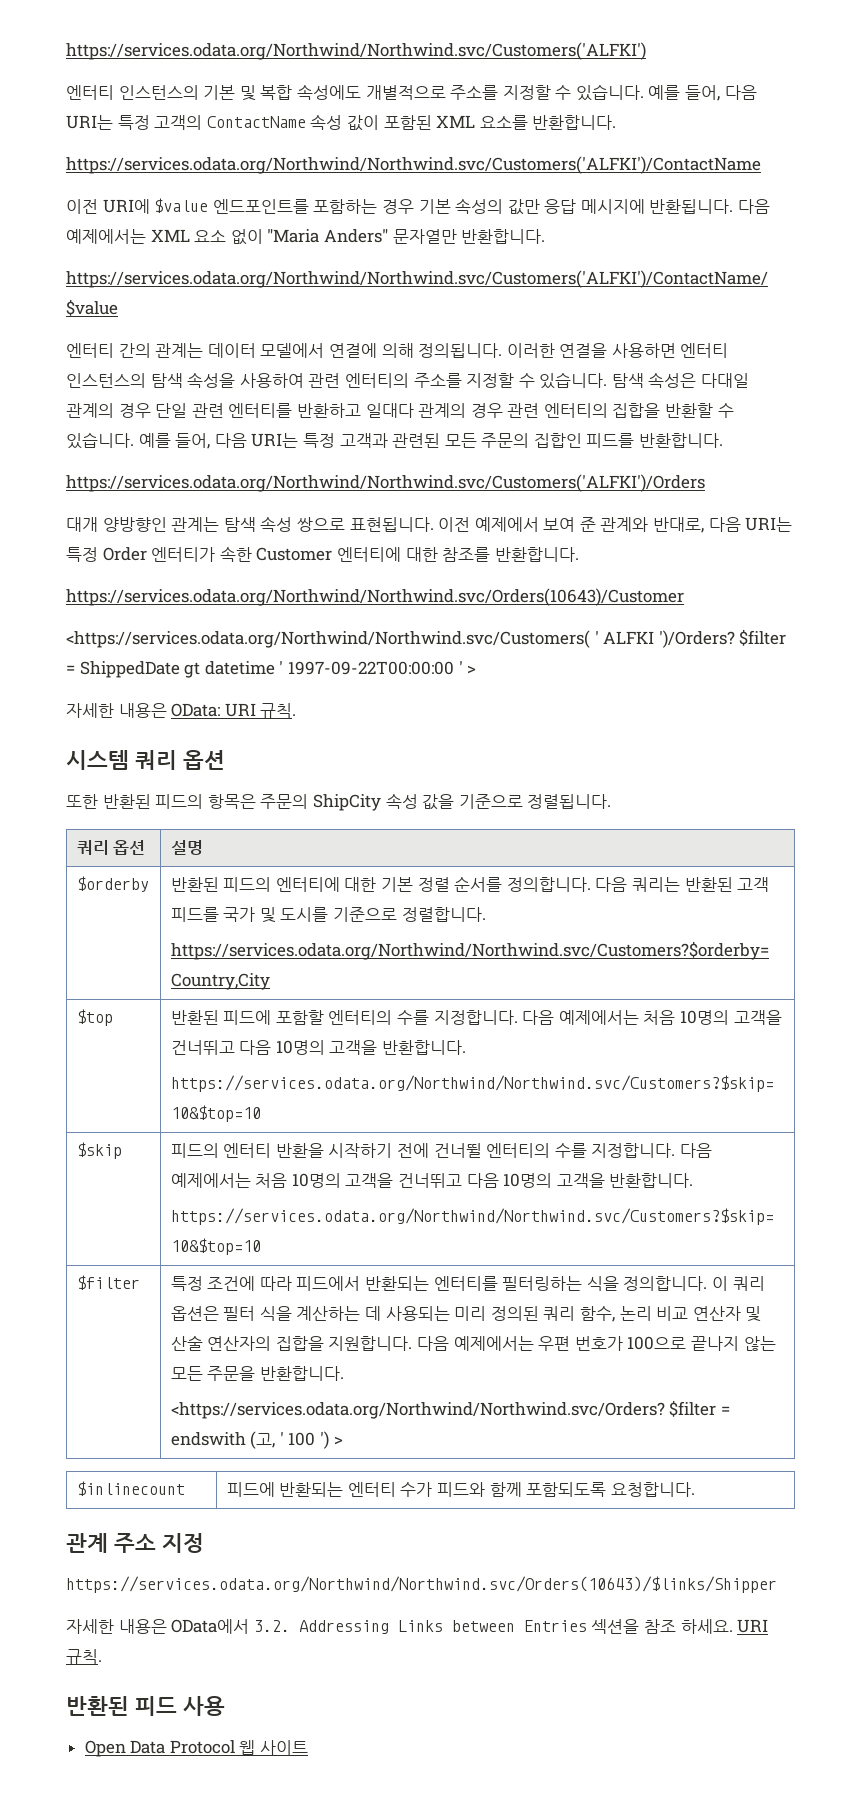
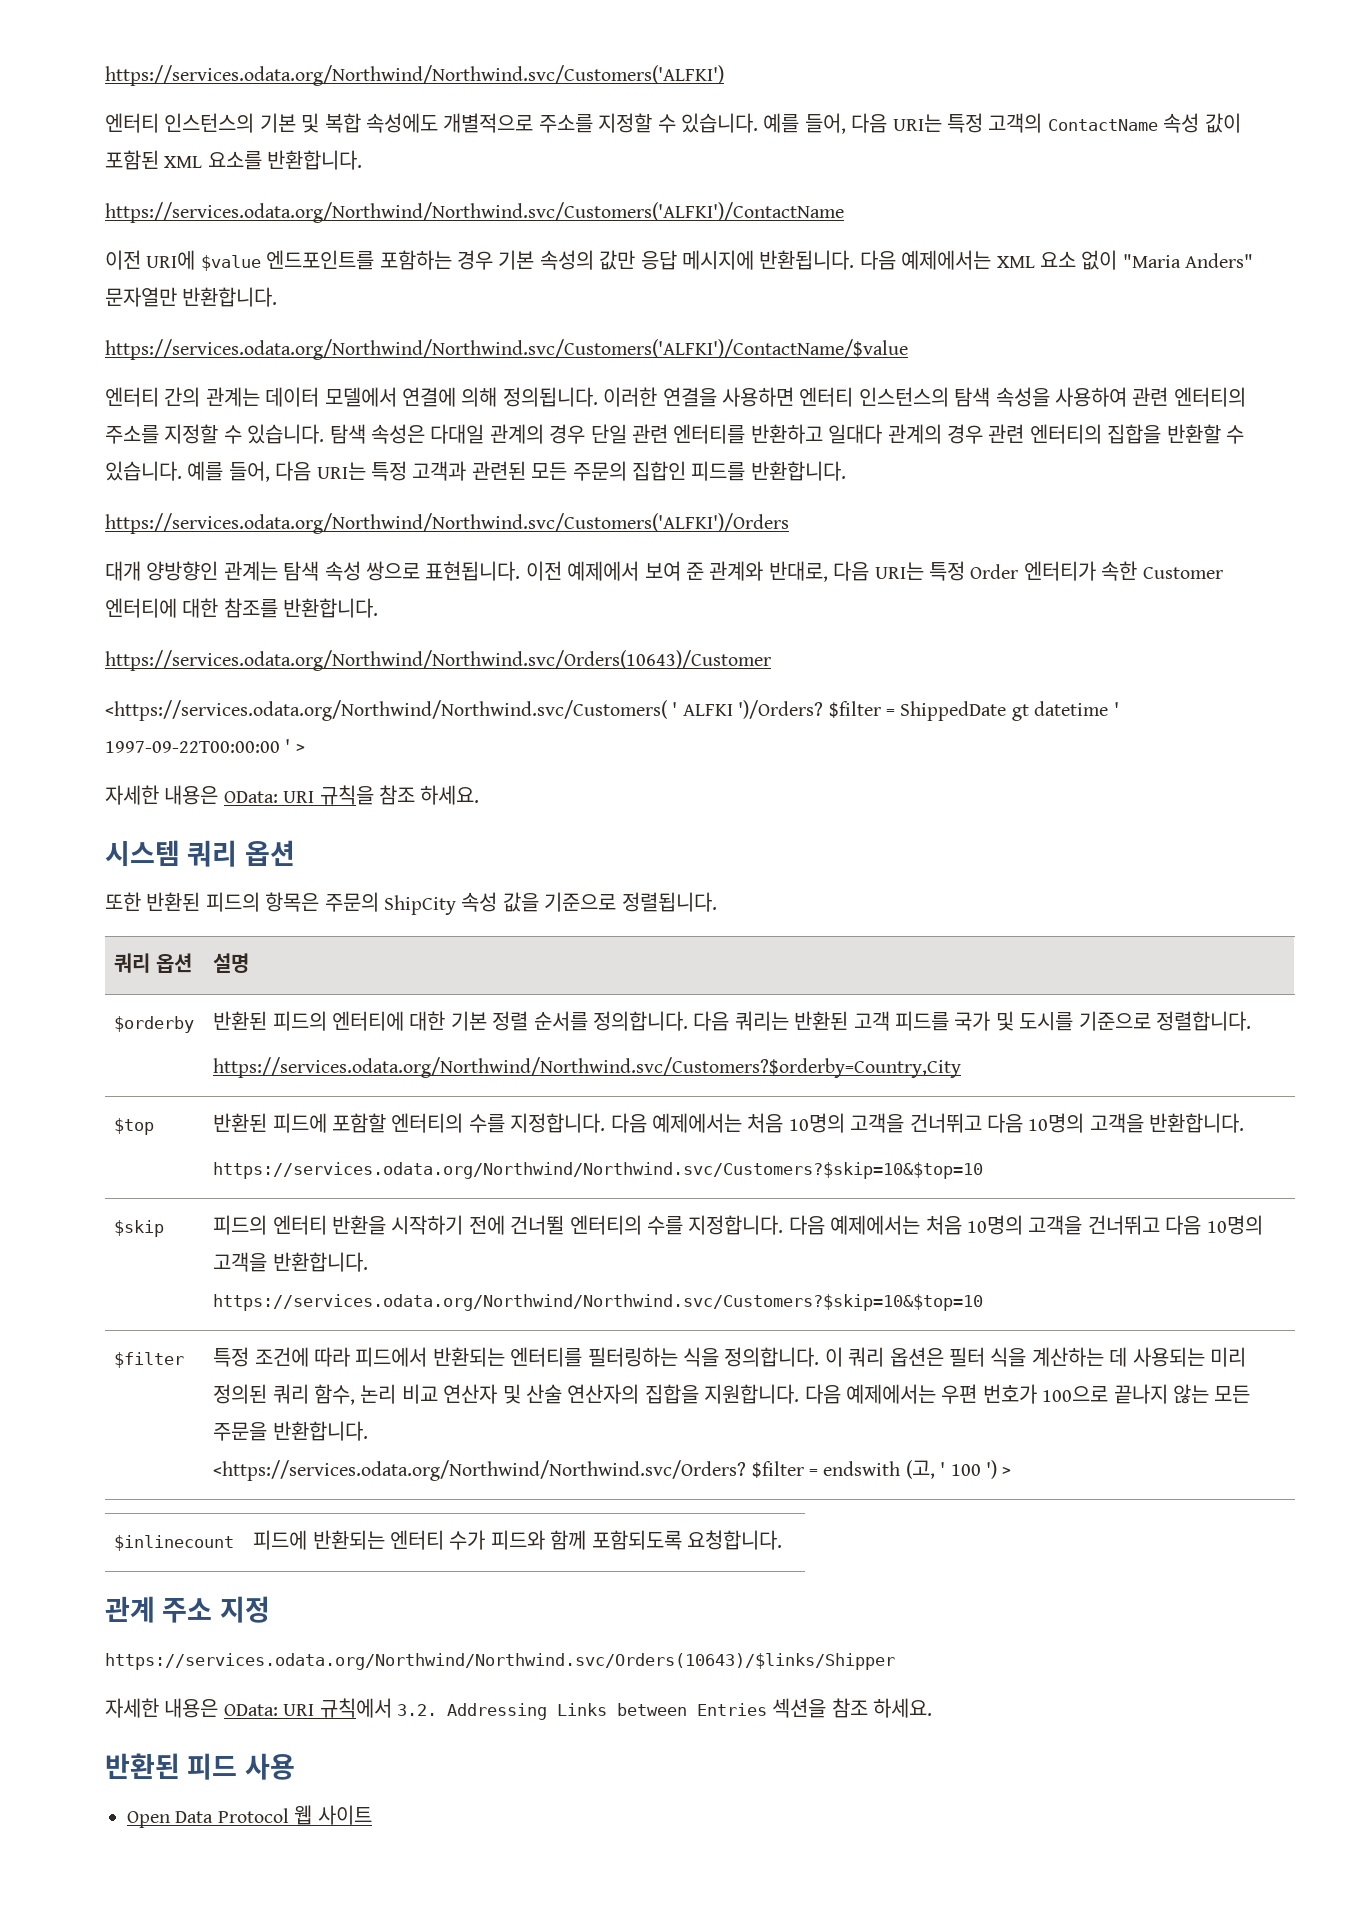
- 자세한 내용은 OData: URI 규칙.
+ 자세한 내용은 OData: URI 규칙을 참조 하세요.
- 자세한 내용은 OData에서 3.2. Addressing Links between Entries 섹션을 참조 하세요. URI 규칙.
+ 자세한 내용은 OData: URI 규칙에서 3.2. Addressing Links between Entries 섹션을 참조 하세요.

